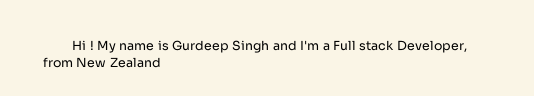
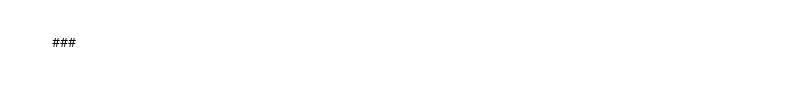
- Hi ! My name is Gurdeep Singh and I'm a Full stack Developer, from New Zealand
+ ###

